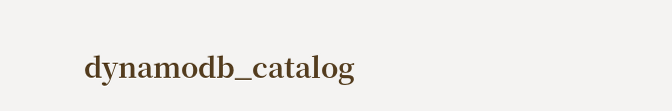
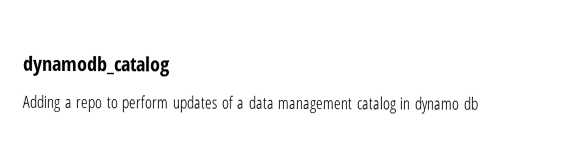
+ Adding a repo to perform updates of a data management catalog in dynamo db

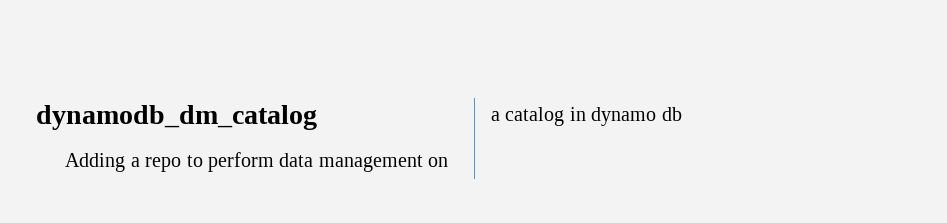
- dynamodb_catalog
+ dynamodb_dm_catalog
- Adding a repo to perform updates of a data management catalog in dynamo db
+ Adding a repo to perform data management on a catalog in dynamo db

